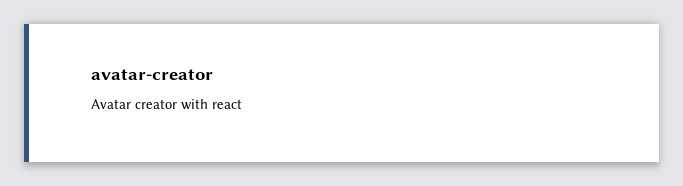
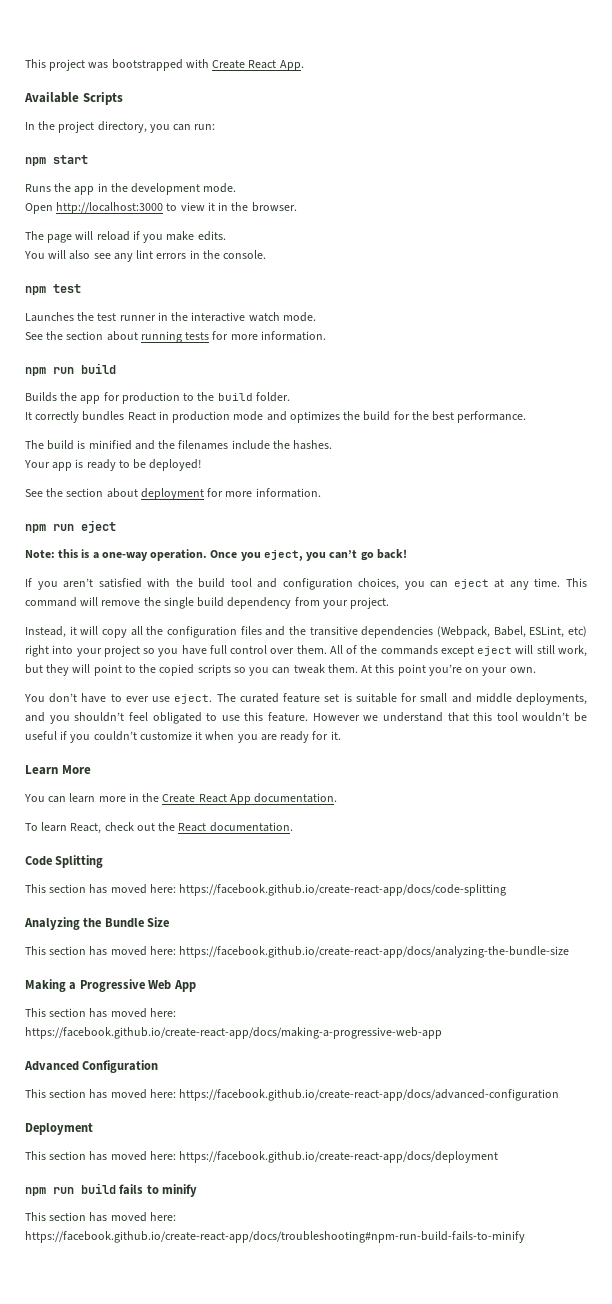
- avatar-creator
- Avatar creator with react
+ This project was bootstrapped with Create React App.
+ Available Scripts
+ In the project directory, you can run:
+ npm start
+ Runs the app in the development mode.
+ Open http://localhost:3000 to view it in the browser.
+ The page will reload if you make edits.
+ You will also see any lint errors in the console.
+ npm test
+ Launches the test runner in the interactive watch mode.
+ See the section about running tests for more information.
+ npm run build
+ Builds the app for production to the build folder.
+ It correctly bundles React in production mode and optimizes the build for the best performance.
+ The build is minified and the filenames include the hashes.
+ Your app is ready to be deployed!
+ See the section about deployment for more information.
+ npm run eject
+ Note: this is a one-way operation. Once you eject, you can’t go back!
+ If you aren’t satisfied with the build tool and configuration choices, you can eject at any time. This command will remove the single build dependency from your project.
+ Instead, it will copy all the configuration files and the transitive dependencies (Webpack, Babel, ESLint, etc) right into your project so you have full control over them. All of the commands except eject will still work, but they will point to the copied scripts so you can tweak them. At this point you’re on your own.
+ You don’t have to ever use eject. The curated feature set is suitable for small and middle deployments, and you shouldn’t feel obligated to use this feature. However we understand that this tool wouldn’t be useful if you couldn’t customize it when you are ready for it.
+ Learn More
+ You can learn more in the Create React App documentation.
+ To learn React, check out the React documentation.
+ Code Splitting
+ This section has moved here: https://facebook.github.io/create-react-app/docs/code-splitting
+ Analyzing the Bundle Size
+ This section has moved here: https://facebook.github.io/create-react-app/docs/analyzing-the-bundle-size
+ Making a Progressive Web App
+ This section has moved here: https://facebook.github.io/create-react-app/docs/making-a-progressive-web-app
+ Advanced Configuration
+ This section has moved here: https://facebook.github.io/create-react-app/docs/advanced-configuration
+ Deployment
+ This section has moved here: https://facebook.github.io/create-react-app/docs/deployment
+ npm run build fails to minify
+ This section has moved here: https://facebook.github.io/create-react-app/docs/troubleshooting#npm-run-build-fails-to-minify

